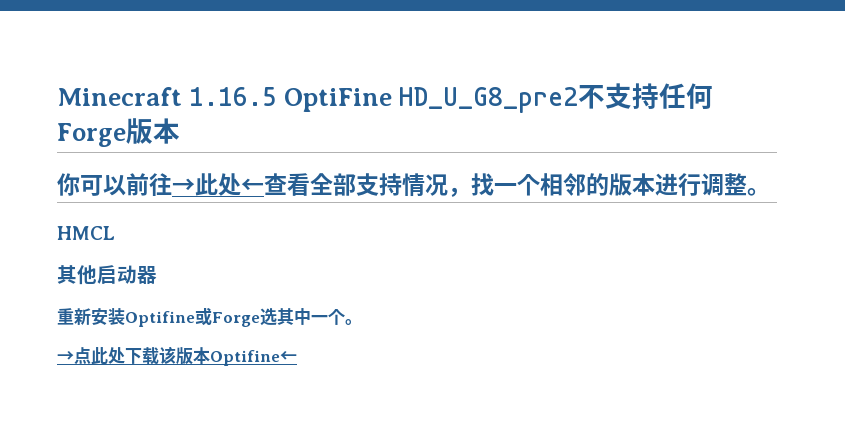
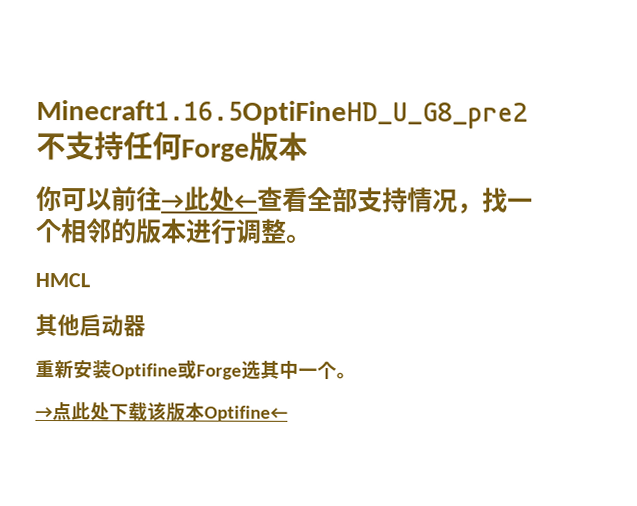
- Minecraft 1.16.5 OptiFine HD_U_G8_pre2不支持任何Forge版本
+ Minecraft1.16.5OptiFineHD_U_G8_pre2不支持任何Forge版本

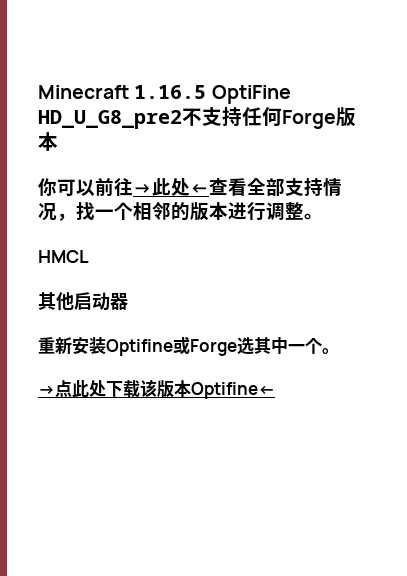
- Minecraft1.16.5OptiFineHD_U_G8_pre2不支持任何Forge版本
+ Minecraft 1.16.5 OptiFine HD_U_G8_pre2不支持任何Forge版本

